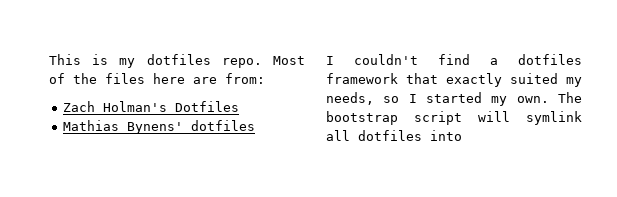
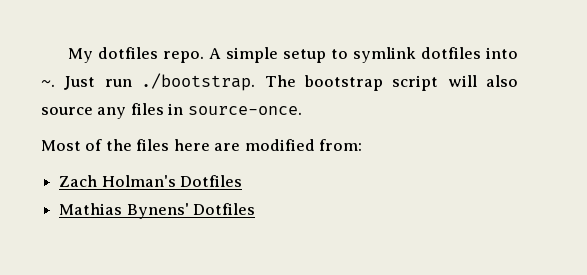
- This is my dotfiles repo. Most of the files here are from:
+ My dotfiles repo. A simple setup to symlink dotfiles into ~. Just run ./bootstrap. The bootstrap script will also source any files in source-once.
+ Most of the files here are modified from:
- Mathias Bynens' dotfiles
- I couldn't find a dotfiles framework that exactly suited my needs, so I started my own. The bootstrap script will symlink all dotfiles into
+ Mathias Bynens' Dotfiles

